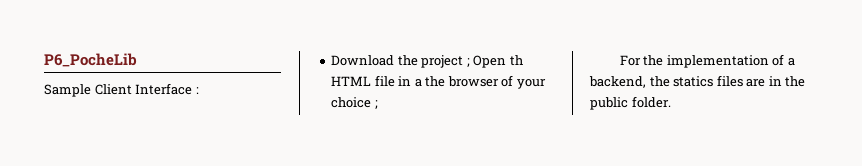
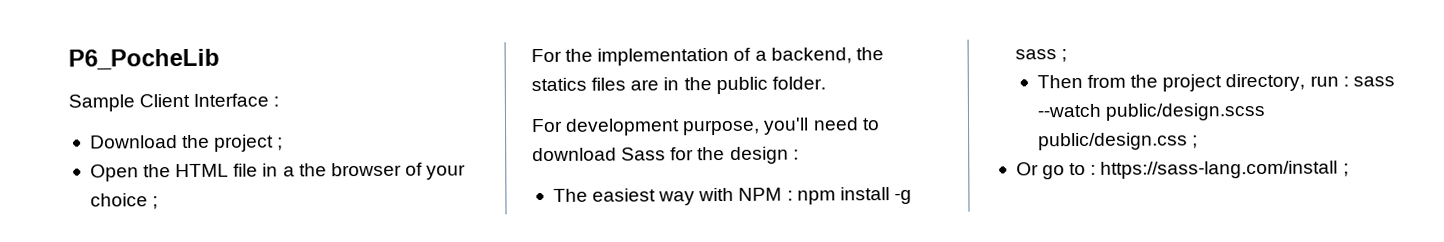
- Download the project ; Open th HTML file in a the browser of your choice ;
+ Download the project ;
+ Open the HTML file in a the browser of your choice ;
+ For development purpose, you'll need to download Sass for the design :
+ The easiest way with NPM : npm install -g sass ;
+ Then from the project directory, run : sass --watch public/design.scss public/design.css ;
+ Or go to : https://sass-lang.com/install ;

